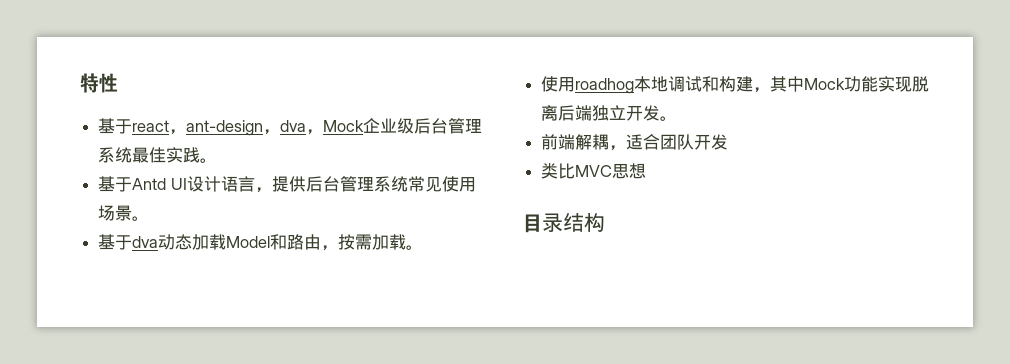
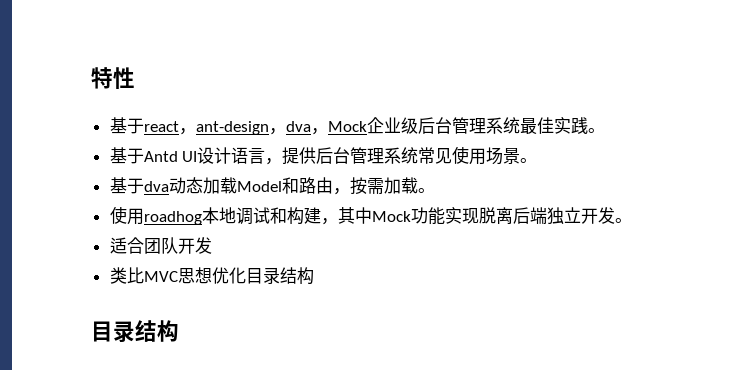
- 前端解耦，适合团队开发
+ 适合团队开发
- 类比MVC思想
+ 类比MVC思想优化目录结构

